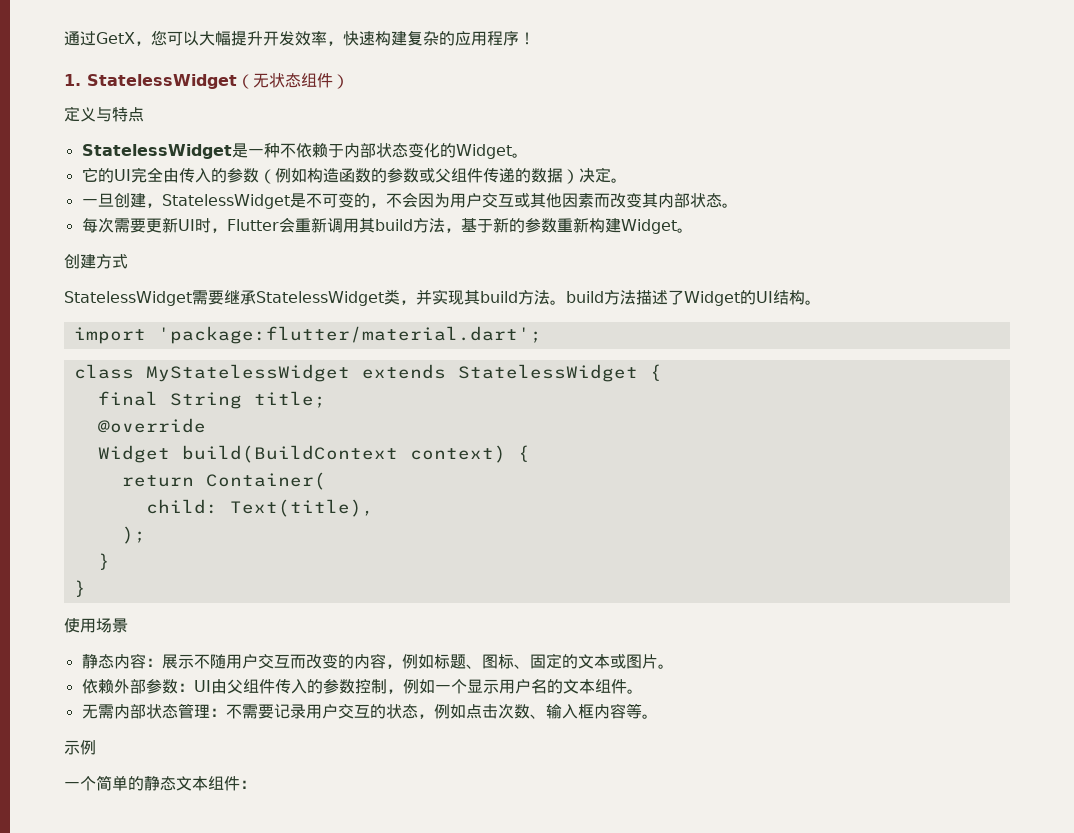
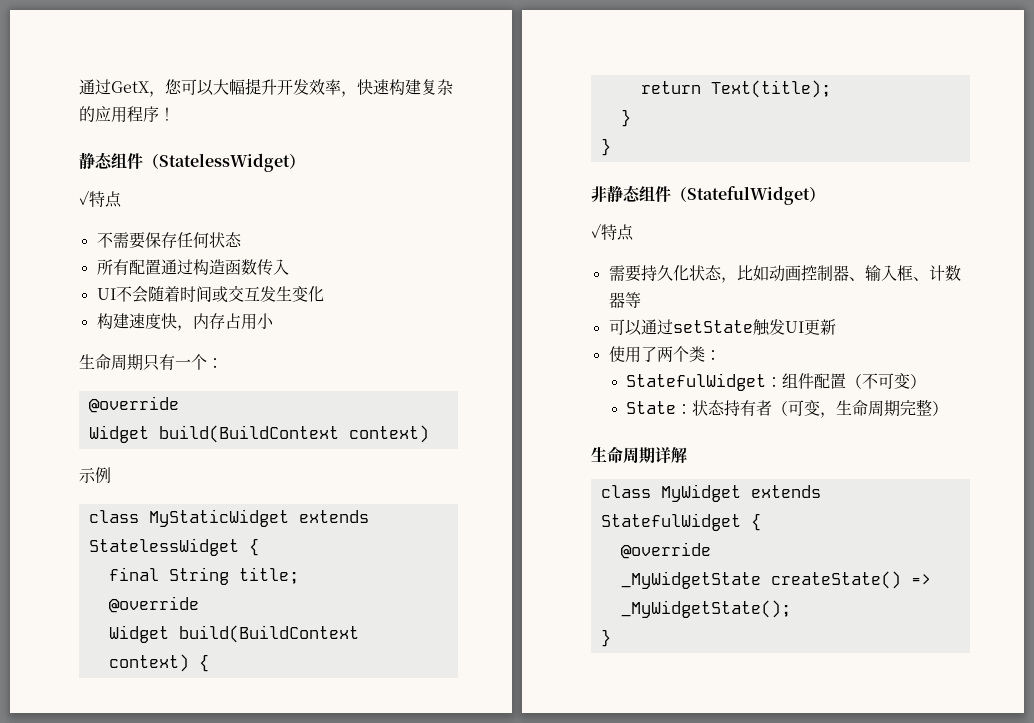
- 1. StatelessWidget（无状态组件）
- 定义与特点
- StatelessWidget是一种不依赖于内部状态变化的Widget。
- 它的UI完全由传入的参数（例如构造函数的参数或父组件传递的数据）决定。
- 一旦创建，StatelessWidget是不可变的，不会因为用户交互或其他因素而改变其内部状态。
- 每次需要更新UI时，Flutter会重新调用其build方法，基于新的参数重新构建Widget。
- 创建方式
- StatelessWidget需要继承StatelessWidget类，并实现其build方法。build方法描述了Widget的UI结构。
- import 'package:flutter/material.dart';
- class MyStatelessWidget extends StatelessWidget {
+ 静态组件（StatelessWidget）
+ ✓特点
+ 不需要保存任何状态
+ 所有配置通过构造函数传入
+ UI不会随着时间或交互发生变化
+ 构建速度快，内存占用小
+ 生命周期只有一个：
+ @override
+ Widget build(BuildContext context)
+ 示例
+ class MyStaticWidget extends StatelessWidget {
- return Container(
- child: Text(title),
- );
+ return Text(title);
  }
  }
- 使用场景
- 静态内容：展示不随用户交互而改变的内容，例如标题、图标、固定的文本或图片。
- 依赖外部参数：UI由父组件传入的参数控制，例如一个显示用户名的文本组件。
- 无需内部状态管理：不需要记录用户交互的状态，例如点击次数、输入框内容等。
- 示例
- 一个简单的静态文本组件：
+ 非静态组件（StatefulWidget）
+ ✓特点
+ 需要持久化状态，比如动画控制器、输入框、计数器等
+ 可以通过setState触发UI更新
+ 使用了两个类：
+ StatefulWidget：组件配置（不可变）
+ State：状态持有者（可变，生命周期完整）
+ 生命周期详解
+ class MyWidget extends StatefulWidget {
+ @override
+ _MyWidgetState createState() => _MyWidgetState();
+ }

